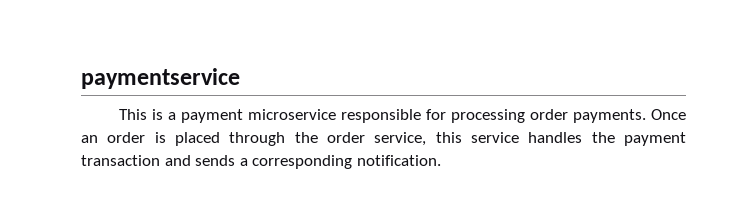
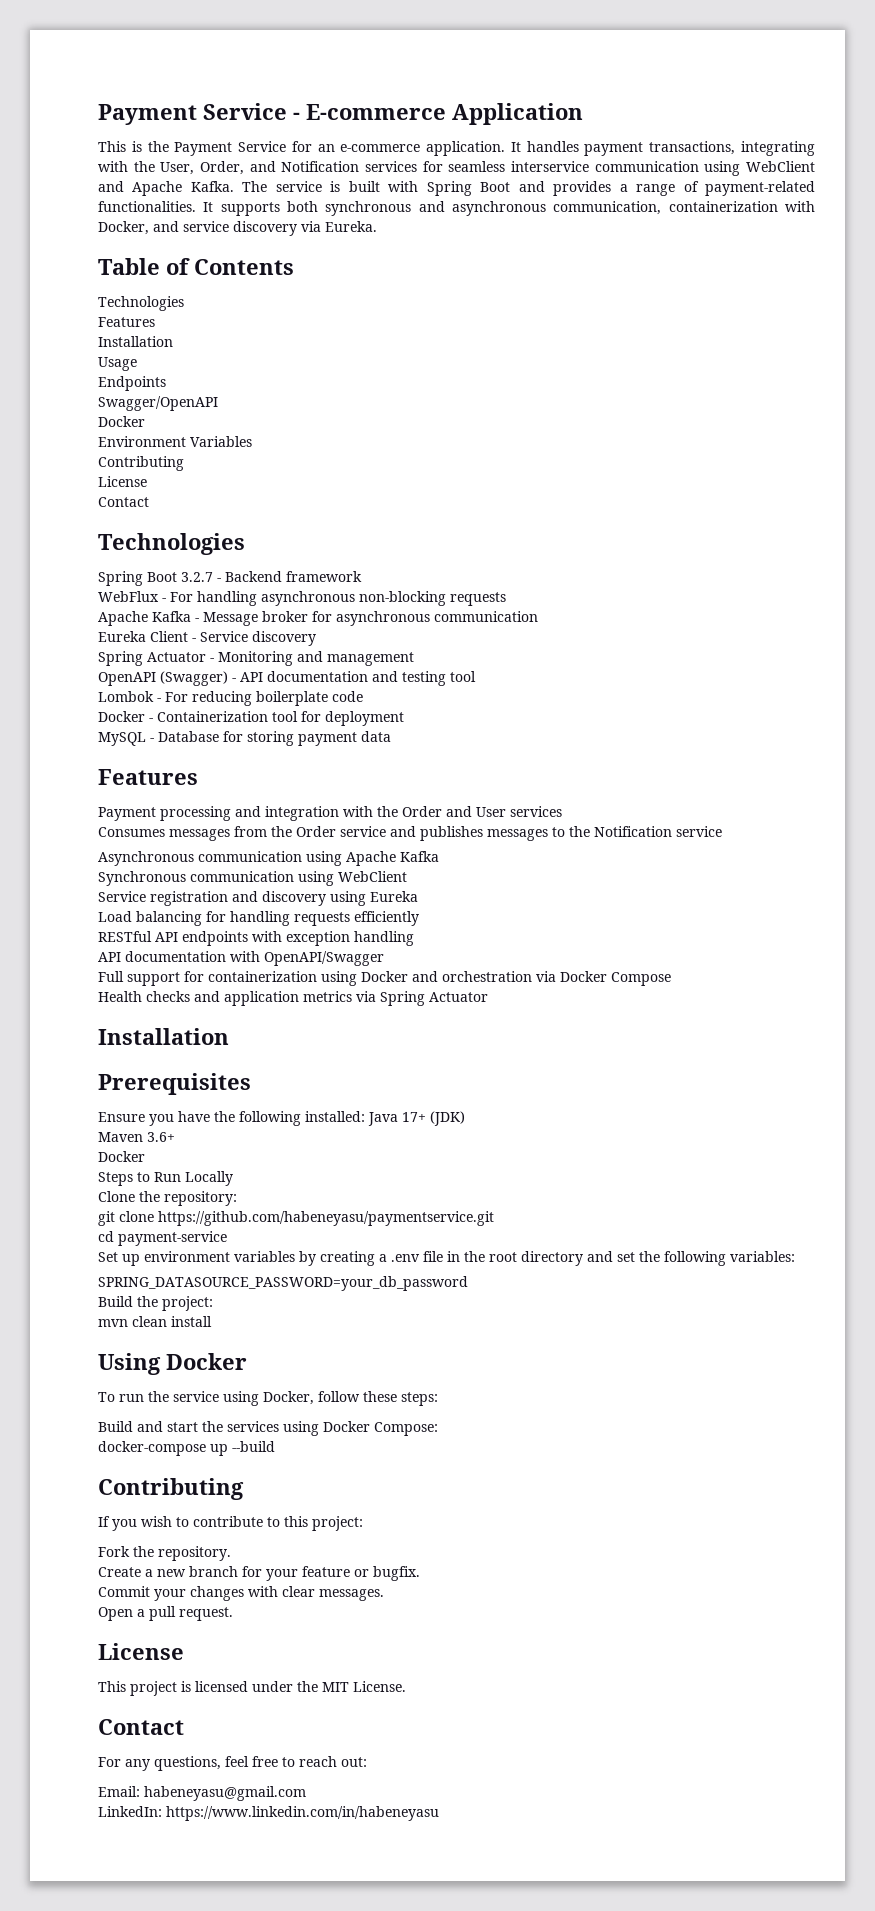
- paymentservice
- This is a payment microservice responsible for processing order payments. Once an order is placed through the order service, this service handles the payment transaction and sends a corresponding notification.
+ Payment Service - E-commerce Application
+ This is the Payment Service for an e-commerce application. It handles payment transactions, integrating with the User, Order, and Notification services for seamless interservice communication using WebClient and Apache Kafka. The service is built with Spring Boot and provides a range of payment-related functionalities. It supports both synchronous and asynchronous communication, containerization with Docker, and service discovery via Eureka.
+ Table of Contents
+ Technologies
+ Features
+ Installation
+ Usage
+ Endpoints
+ Swagger/OpenAPI
+ Docker
+ Environment Variables
+ Contributing
+ License
+ Contact
+ Technologies
+ Spring Boot 3.2.7 - Backend framework
+ WebFlux - For handling asynchronous non-blocking requests
+ Apache Kafka - Message broker for asynchronous communication
+ Eureka Client - Service discovery
+ Spring Actuator - Monitoring and management
+ OpenAPI (Swagger) - API documentation and testing tool
+ Lombok - For reducing boilerplate code
+ Docker - Containerization tool for deployment
+ MySQL - Database for storing payment data
+ Features
+ Payment processing and integration with the Order and User services
+ Consumes messages from the Order service and publishes messages to the Notification service
+ Asynchronous communication using Apache Kafka
+ Synchronous communication using WebClient
+ Service registration and discovery using Eureka
+ Load balancing for handling requests efficiently
+ RESTful API endpoints with exception handling
+ API documentation with OpenAPI/Swagger
+ Full support for containerization using Docker and orchestration via Docker Compose
+ Health checks and application metrics via Spring Actuator
+ Installation
+ Prerequisites
+ Ensure you have the following installed: Java 17+ (JDK)
+ Maven 3.6+
+ Docker
+ Steps to Run Locally
+ Clone the repository:
+ git clone https://github.com/habeneyasu/paymentservice.git
+ cd payment-service
+ Set up environment variables by creating a .env file in the root directory and set the following variables:
+ SPRING_DATASOURCE_PASSWORD=your_db_password
+ Build the project:
+ mvn clean install
+ Using Docker
+ To run the service using Docker, follow these steps:
+ Build and start the services using Docker Compose:
+ docker-compose up --build
+ Contributing
+ If you wish to contribute to this project:
+ Fork the repository.
+ Create a new branch for your feature or bugfix.
+ Commit your changes with clear messages.
+ Open a pull request.
+ License
+ This project is licensed under the MIT License.
+ Contact
+ For any questions, feel free to reach out:
+ Email: habeneyasu@gmail.com
+ LinkedIn: https://www.linkedin.com/in/habeneyasu

